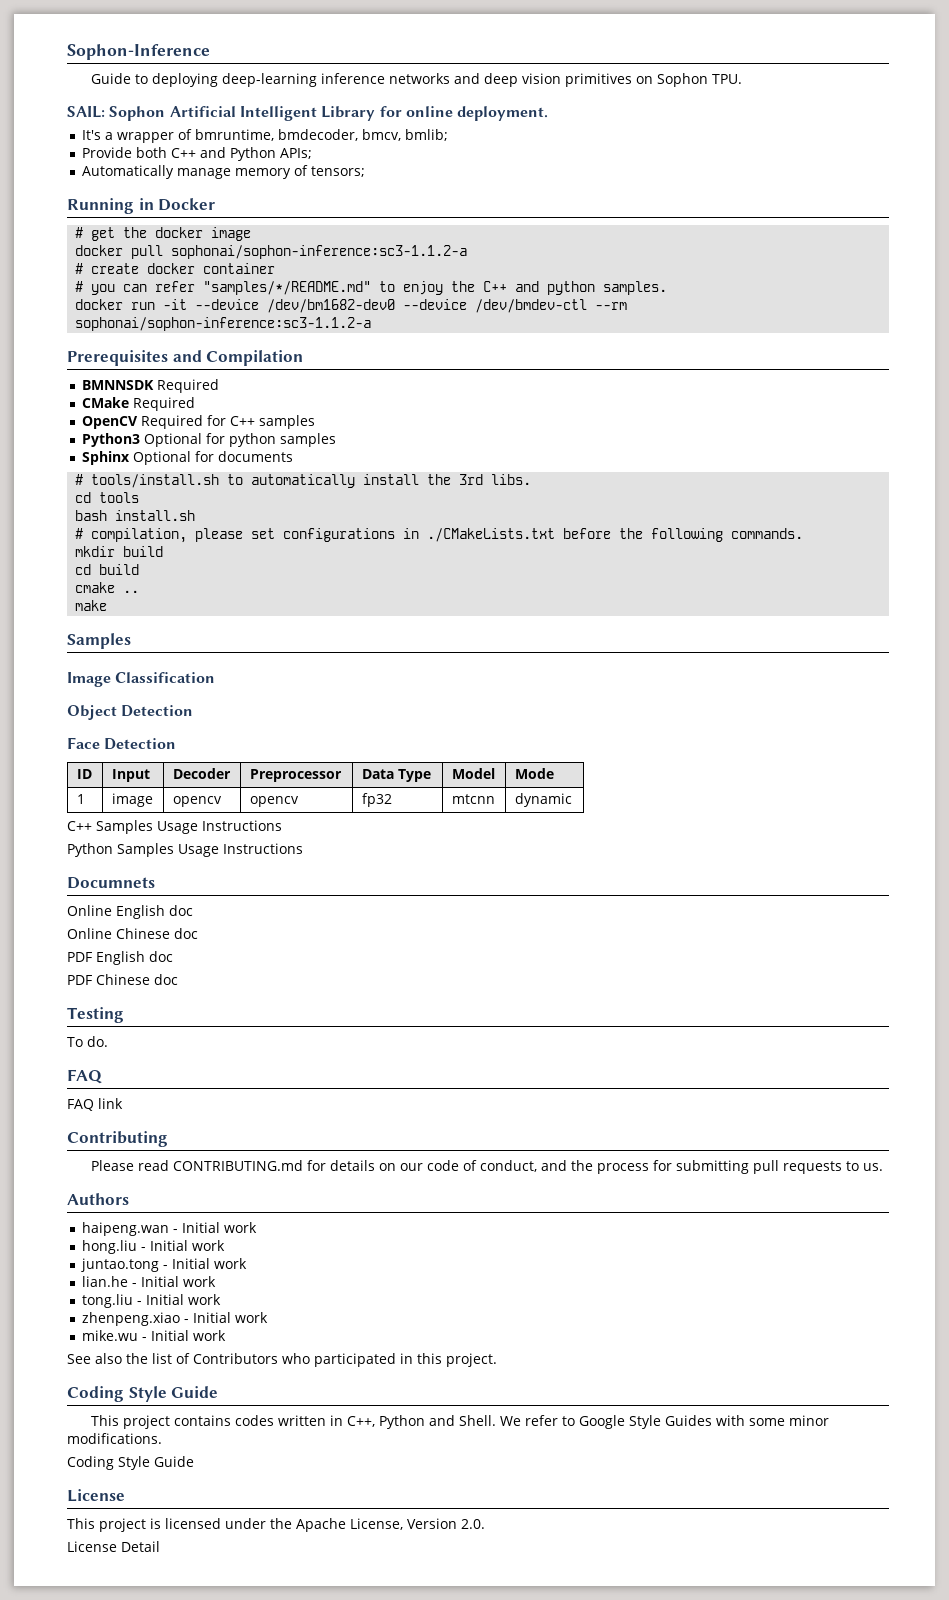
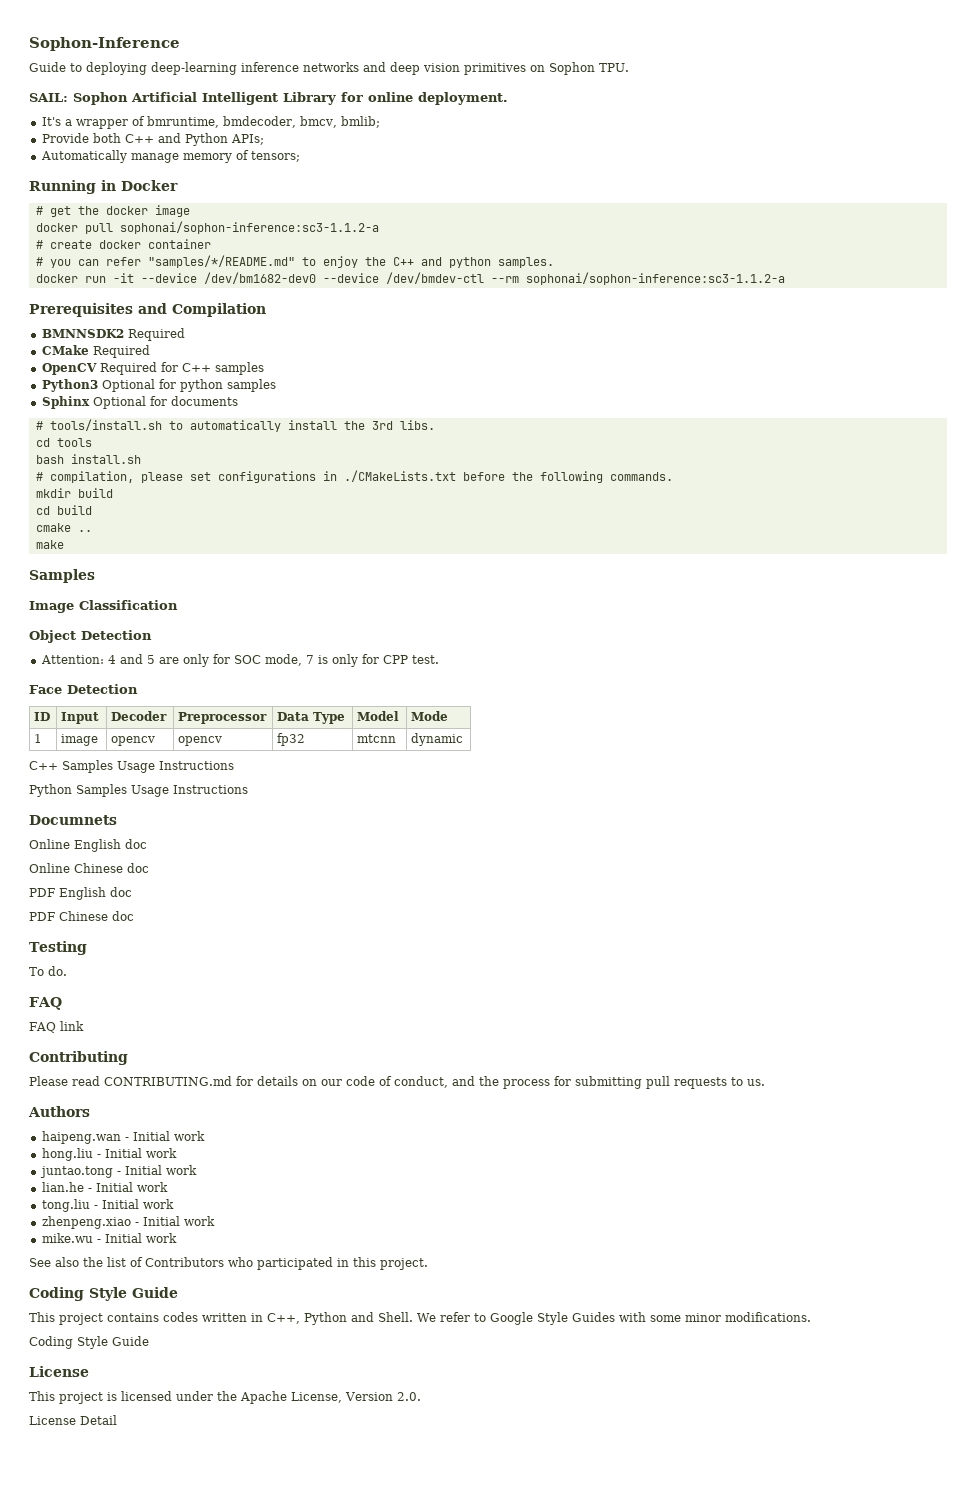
- BMNNSDK Required
+ BMNNSDK2 Required
+ Attention: 4 and 5 are only for SOC mode, 7 is only for CPP test.

